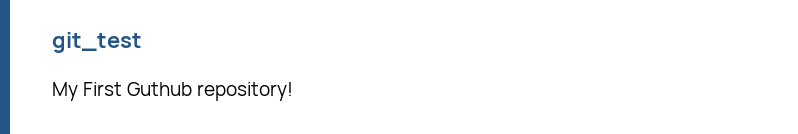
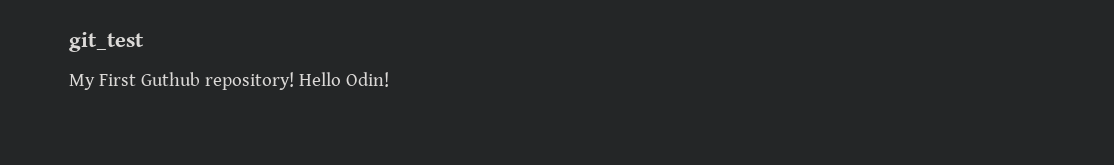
+ Hello Odin!

